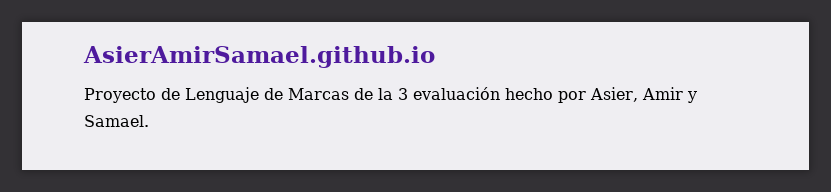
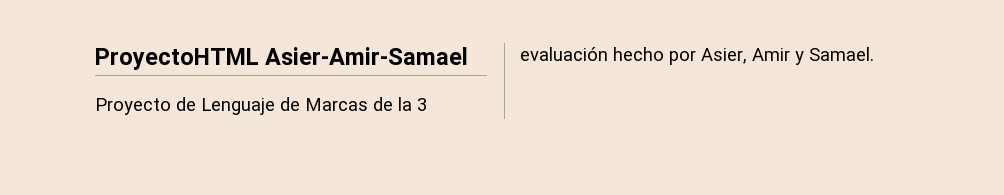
- AsierAmirSamael.github.io
+ ProyectoHTML Asier-Amir-Samael

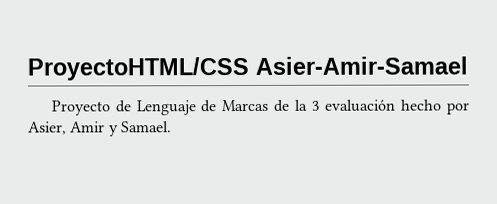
- ProyectoHTML Asier-Amir-Samael
+ ProyectoHTML/CSS Asier-Amir-Samael

